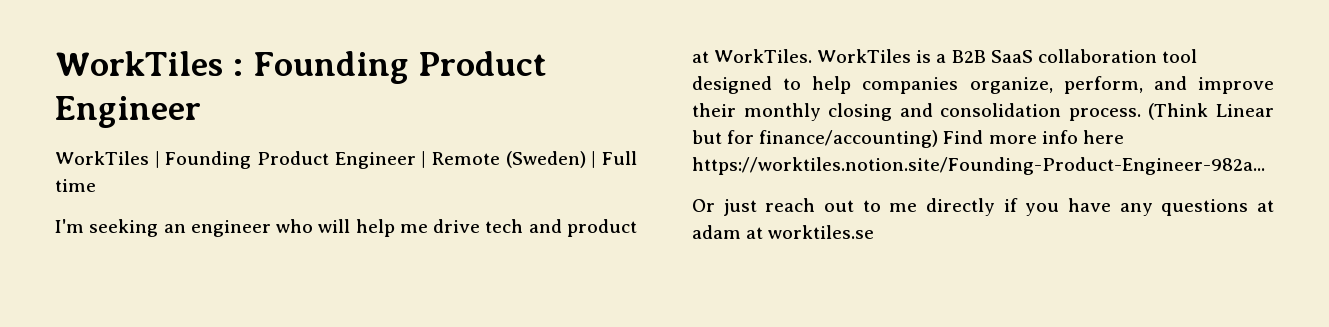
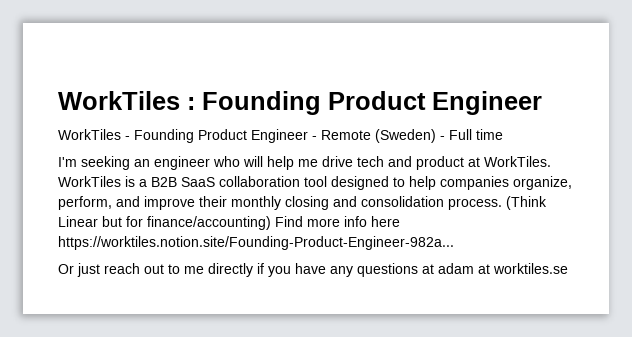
- WorkTiles | Founding Product Engineer | Remote (Sweden) | Full time
+ WorkTiles - Founding Product Engineer - Remote (Sweden) - Full time

